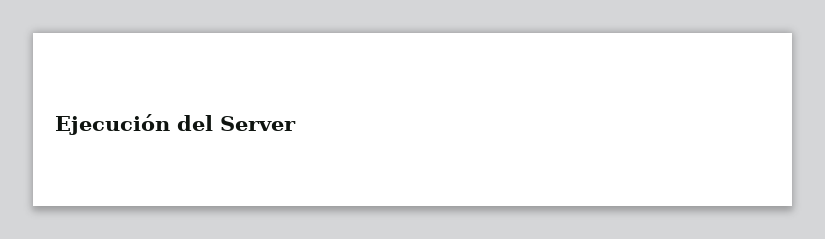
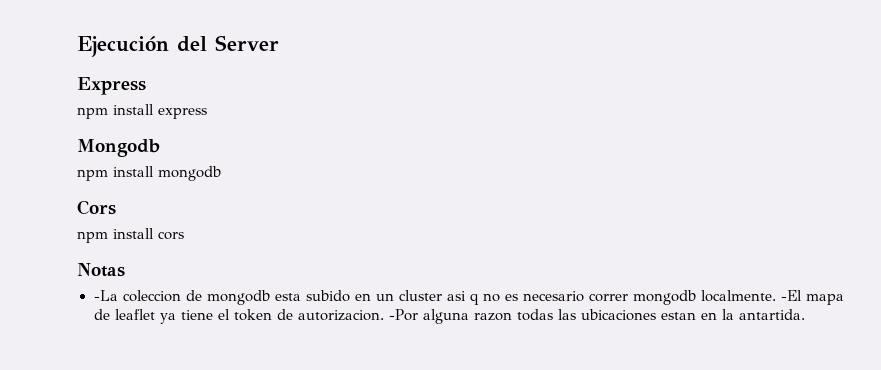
+ Express
+ npm install express
+ Mongodb
+ npm install mongodb
+ Cors
+ npm install cors
+ Notas
+ -La coleccion de mongodb esta subido en un cluster asi q no es necesario correr mongodb localmente. -El mapa de leaflet ya tiene el token de autorizacion. -Por alguna razon todas las ubicaciones estan en la antartida.

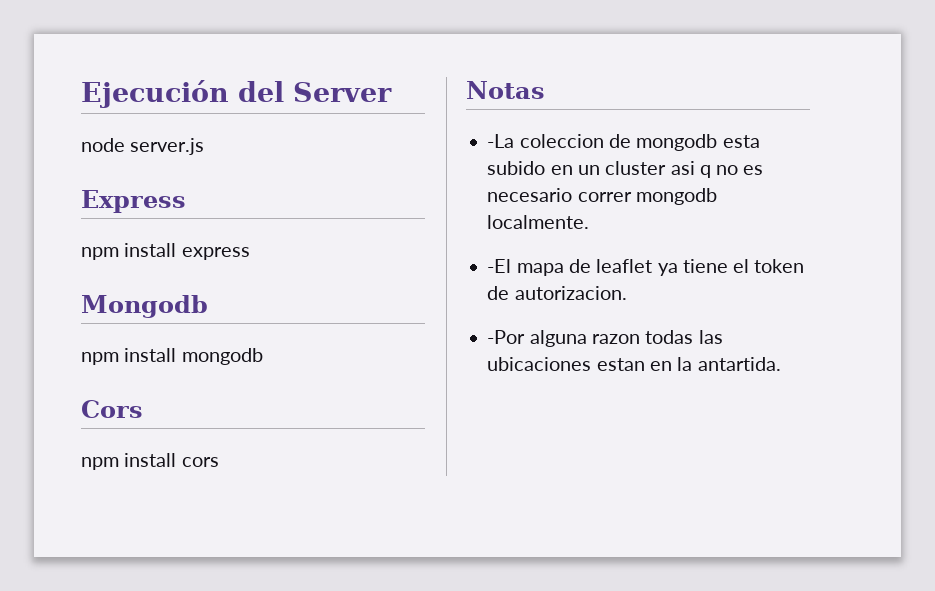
+ node server.js
- -La coleccion de mongodb esta subido en un cluster asi q no es necesario correr mongodb localmente. -El mapa de leaflet ya tiene el token de autorizacion. -Por alguna razon todas las ubicaciones estan en la antartida.
+ -La coleccion de mongodb esta subido en un cluster asi q no es necesario correr mongodb localmente.
+ -El mapa de leaflet ya tiene el token de autorizacion.
+ -Por alguna razon todas las ubicaciones estan en la antartida.

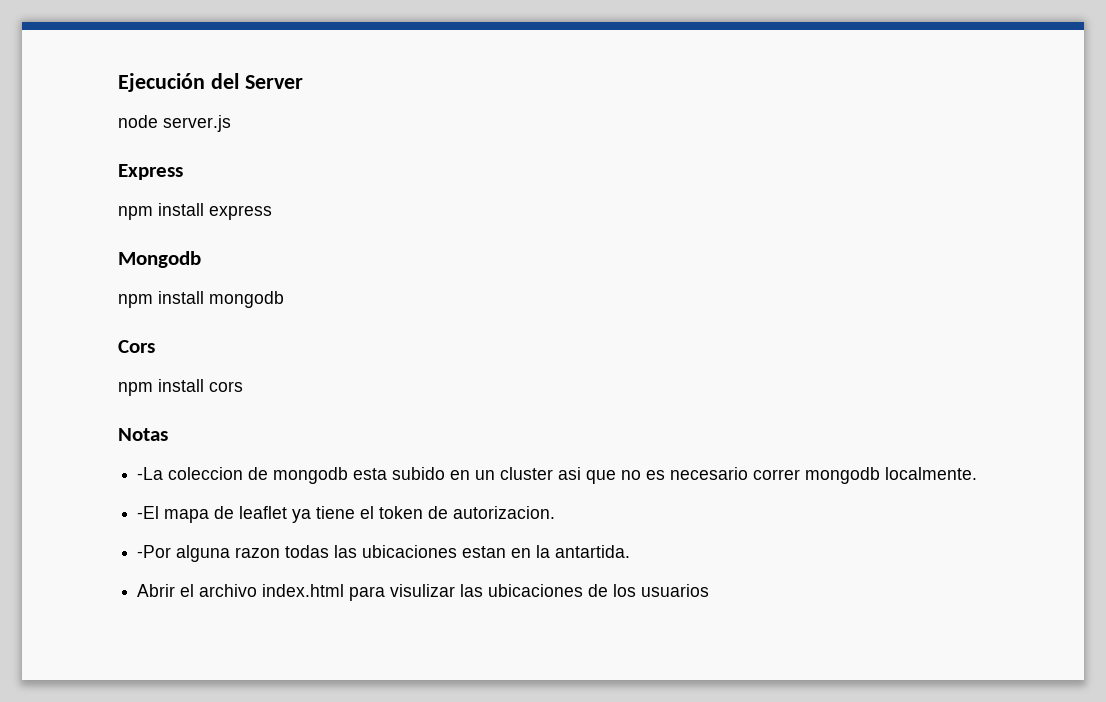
- -La coleccion de mongodb esta subido en un cluster asi q no es necesario correr mongodb localmente.
+ -La coleccion de mongodb esta subido en un cluster asi que no es necesario correr mongodb localmente.
+ Abrir el archivo index.html para visulizar las ubicaciones de los usuarios

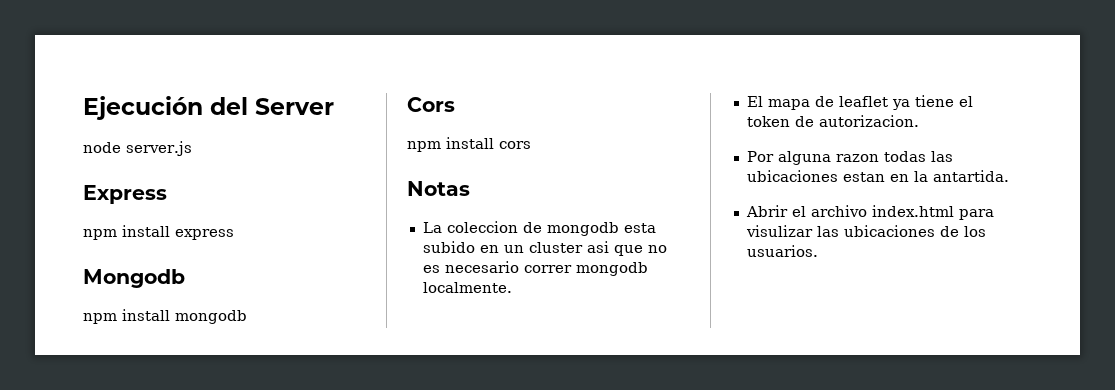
- -La coleccion de mongodb esta subido en un cluster asi que no es necesario correr mongodb localmente.
+ La coleccion de mongodb esta subido en un cluster asi que no es necesario correr mongodb localmente.
- -El mapa de leaflet ya tiene el token de autorizacion.
+ El mapa de leaflet ya tiene el token de autorizacion.
- -Por alguna razon todas las ubicaciones estan en la antartida.
+ Por alguna razon todas las ubicaciones estan en la antartida.
- Abrir el archivo index.html para visulizar las ubicaciones de los usuarios
+ Abrir el archivo index.html para visulizar las ubicaciones de los usuarios.

